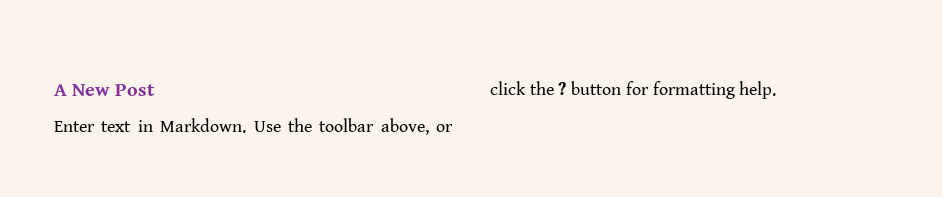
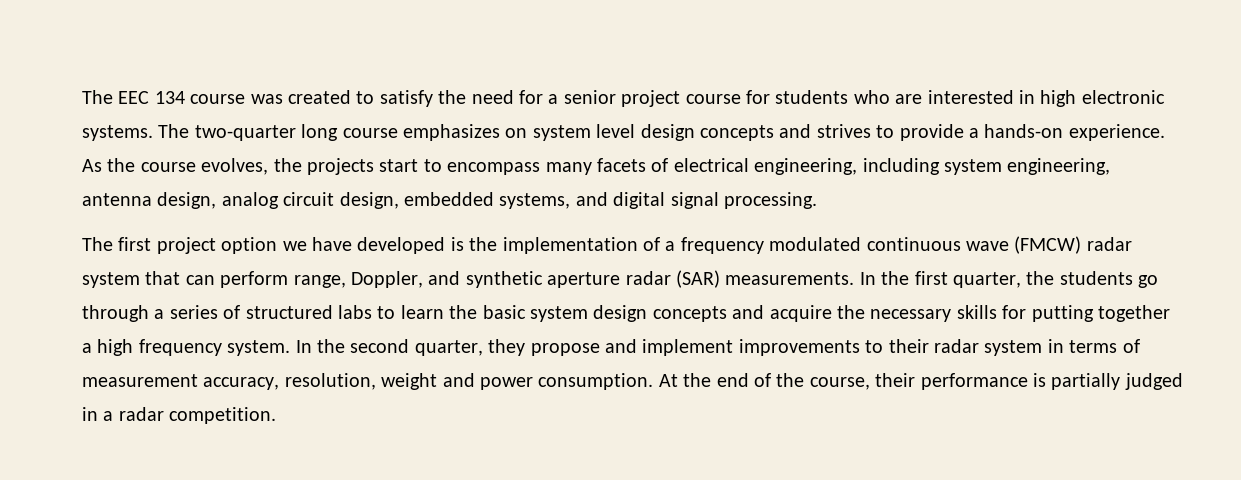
- A New Post
- Enter text in Markdown. Use the toolbar above, or click the ? button for formatting help.
+ The EEC 134 course was created to satisfy the need for a senior project course for students who are interested in high electronic systems. The two-quarter long course emphasizes on system level design concepts and strives to provide a hands-on experience. As the course evolves, the projects start to encompass many facets of electrical engineering, including system engineering, antenna design, analog circuit design, embedded systems, and digital signal processing.
+ The first project option we have developed is the implementation of a frequency modulated continuous wave (FMCW) radar system that can perform range, Doppler, and synthetic aperture radar (SAR) measurements. In the first quarter, the students go through a series of structured labs to learn the basic system design concepts and acquire the necessary skills for putting together a high frequency system. In the second quarter, they propose and implement improvements to their radar system in terms of measurement accuracy, resolution, weight and power consumption. At the end of the course, their performance is partially judged in a radar competition.

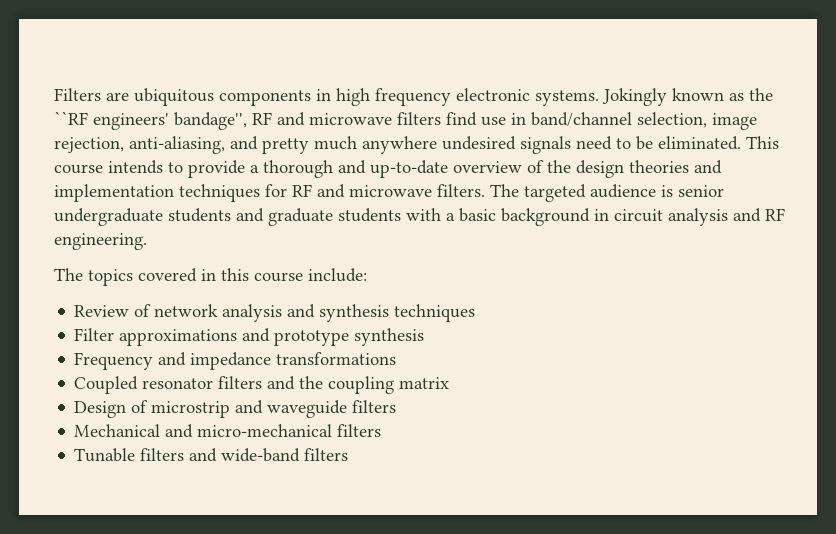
- The EEC 134 course was created to satisfy the need for a senior project course for students who are interested in high electronic systems.
+ Filters are ubiquitous components in high frequency electronic systems.
- The two-quarter long course emphasizes on system level design concepts and strives to provide a hands-on experience. As the course evolves, the projects start to encompass many facets of electrical engineering, including system engineering, antenna design, analog circuit design, embedded systems, and digital signal processing.
- The first project option we have developed is the implementation of a frequency modulated continuous wave (FMCW) radar system that can perform range, Doppler, and synthetic aperture radar (SAR) measurements. In the first quarter, the students go through a series of structured labs to learn the basic system design concepts and acquire the necessary skills for putting together a high frequency system. In the second quarter, they propose and implement improvements to their radar system in terms of measurement accuracy, resolution, weight and power consumption. At the end of the course, their performance is partially judged in a radar competition.
+ Jokingly known as the ``RF engineers' bandage'', RF and microwave filters find use in band/channel selection, image rejection, anti-aliasing, and pretty much anywhere undesired signals need to be eliminated. This course intends to provide a thorough and up-to-date overview of the design theories and implementation techniques for RF and microwave filters. The targeted audience is senior undergraduate students and graduate students with a basic background in circuit analysis and RF engineering.
+ The topics covered in this course include:
+ Review of network analysis and synthesis techniques
+ Filter approximations and prototype synthesis
+ Frequency and impedance transformations
+ Coupled resonator filters and the coupling matrix
+ Design of microstrip and waveguide filters
+ Mechanical and micro-mechanical filters
+ Tunable filters and wide-band filters

